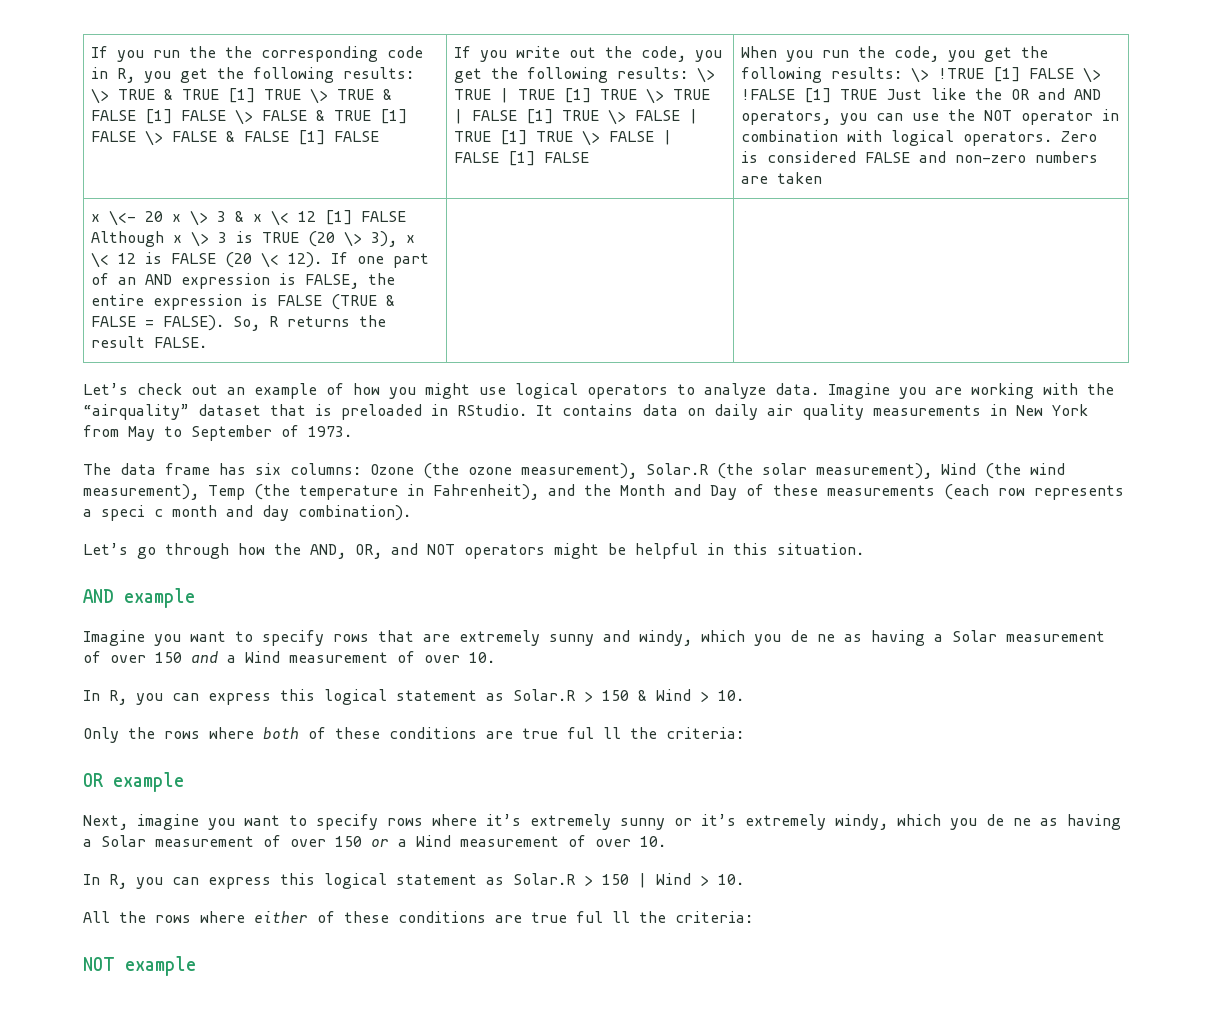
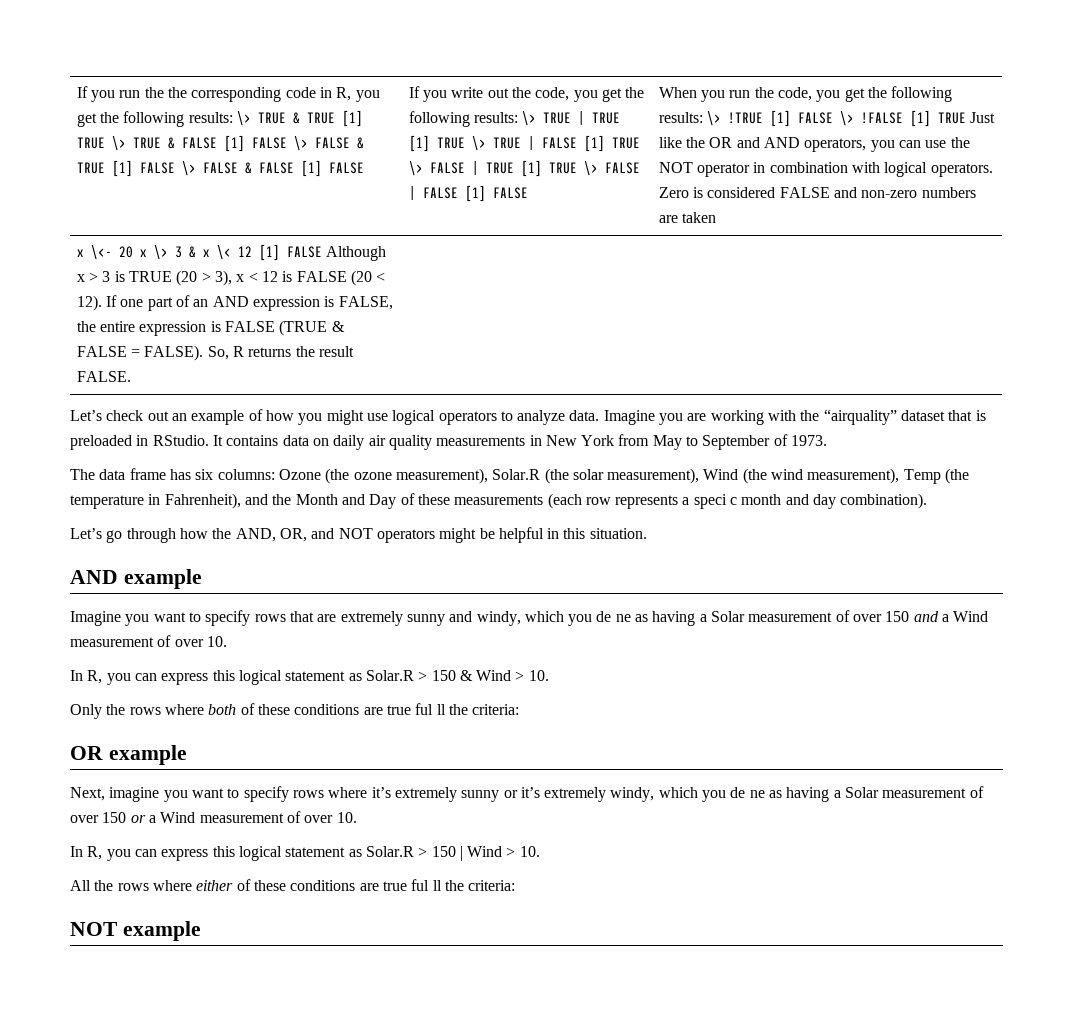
- x \<- 20 x \> 3 & x \< 12 [1] FALSE Although x \> 3 is TRUE (20 \> 3), x \< 12 is FALSE (20 \< 12).
+ x \<- 20 x \> 3 & x \< 12 [1] FALSE Although x > 3 is TRUE (20 > 3), x < 12 is FALSE (20 < 12).

